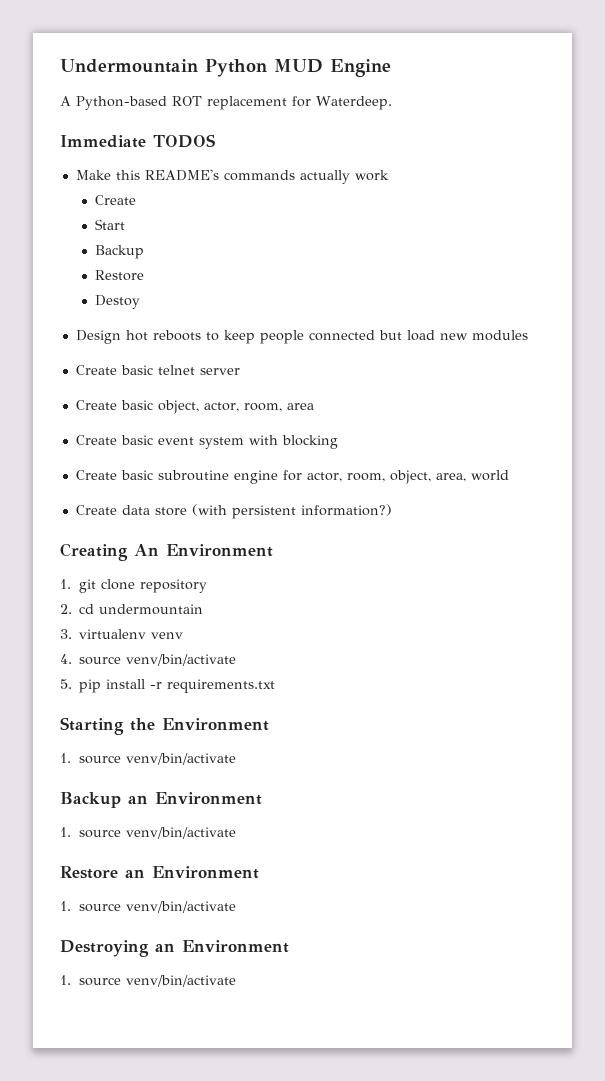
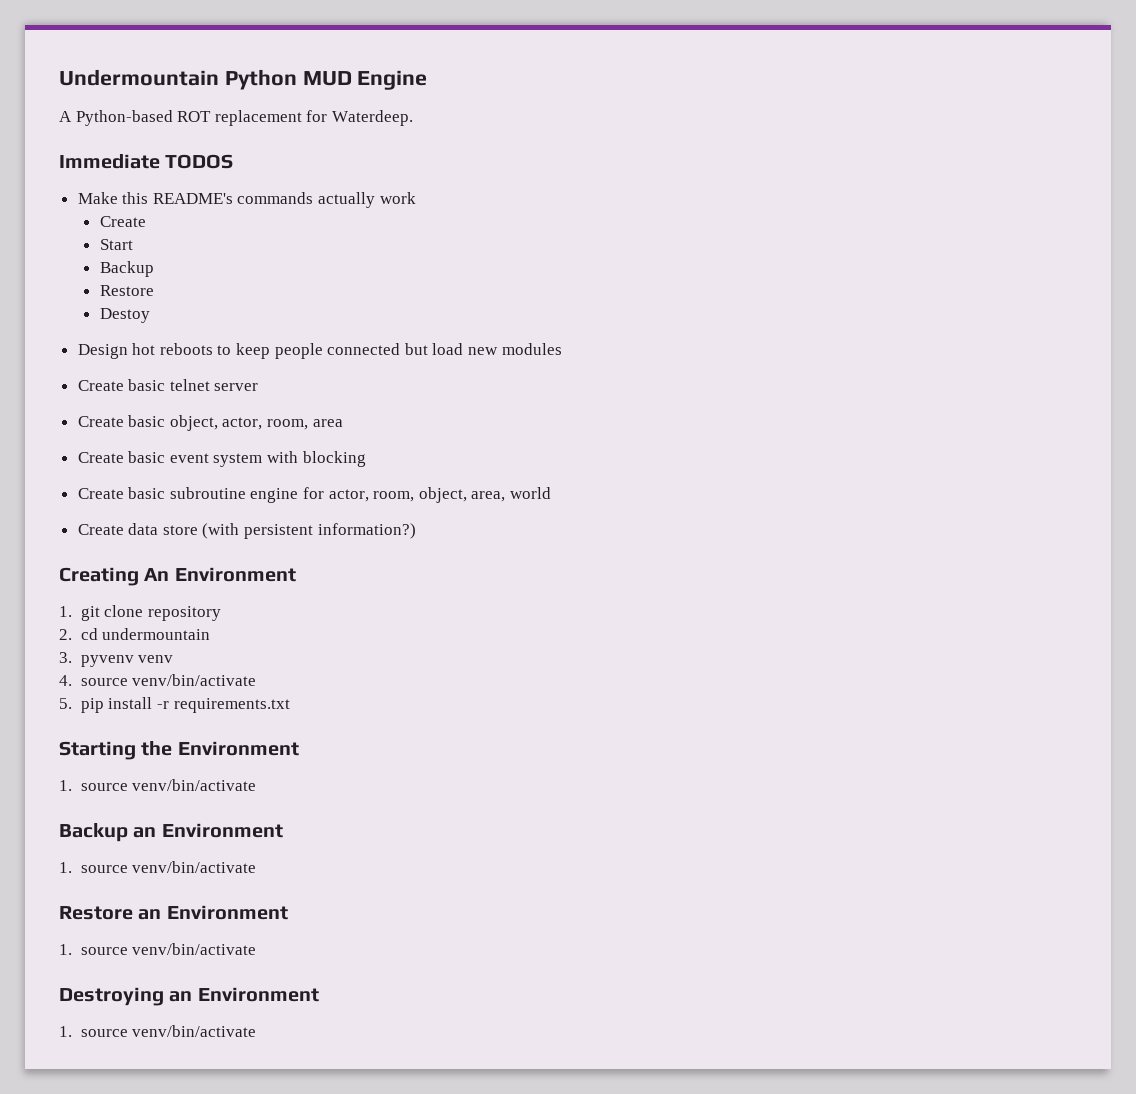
- 3. virtualenv venv
+ 3. pyvenv venv

